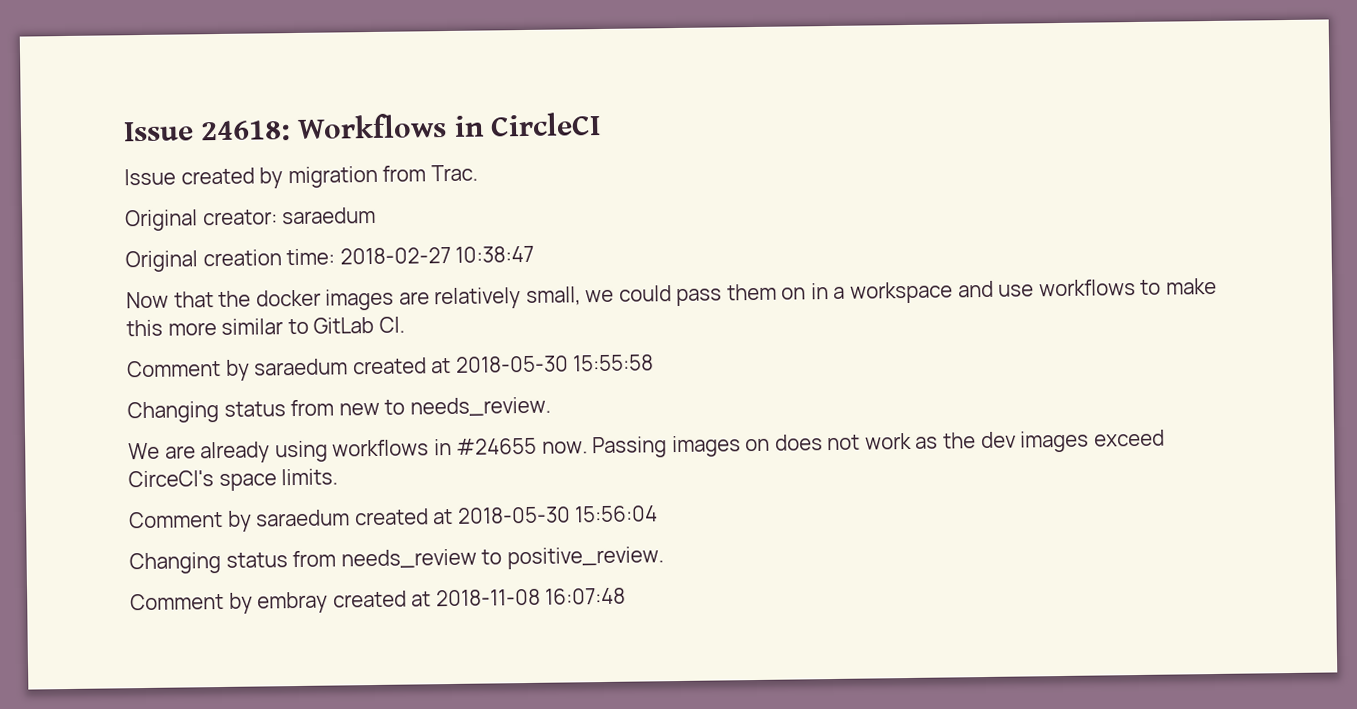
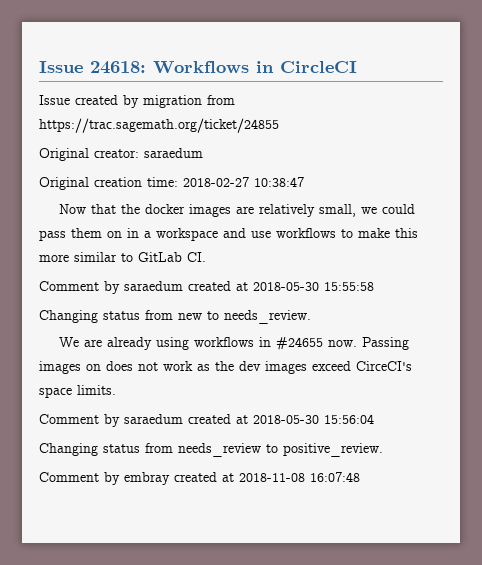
- Issue created by migration from Trac.
+ Issue created by migration from https://trac.sagemath.org/ticket/24855

